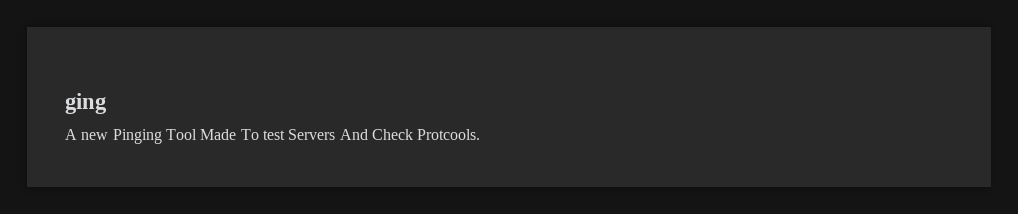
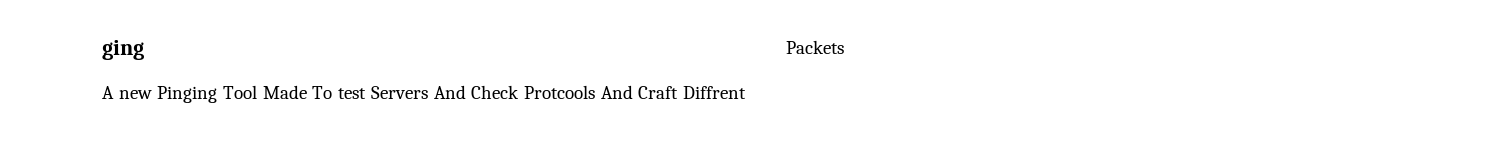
- A new Pinging Tool Made To test Servers And Check Protcools.
+ A new Pinging Tool Made To test Servers And Check Protcools And Craft Diffrent Packets

